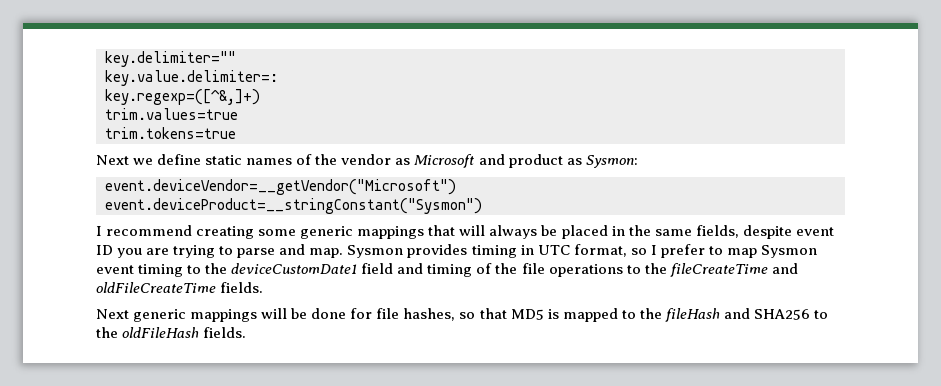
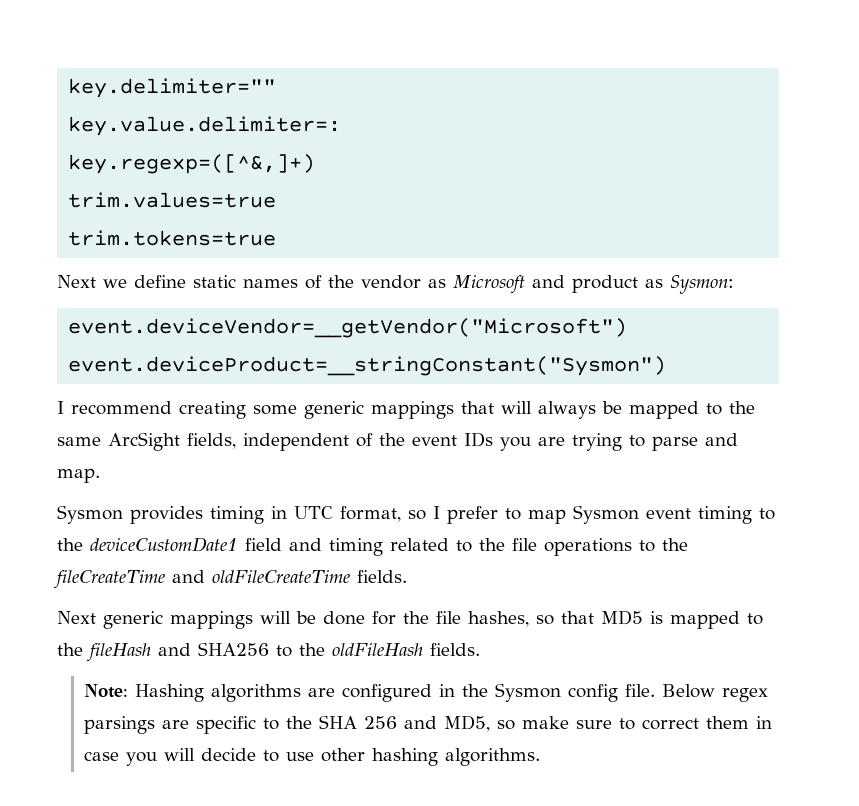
- I recommend creating some generic mappings that will always be placed in the same fields, despite event ID you are trying to parse and map. Sysmon provides timing in UTC format, so I prefer to map Sysmon event timing to the deviceCustomDate1 field and timing of the file operations to the fileCreateTime and oldFileCreateTime fields.
+ I recommend creating some generic mappings that will always be mapped to the same ArcSight fields, independent of the event IDs you are trying to parse and map.
+ Sysmon provides timing in UTC format, so I prefer to map Sysmon event timing to the deviceCustomDate1 field and timing related to the file operations to the fileCreateTime and oldFileCreateTime fields.
- Next generic mappings will be done for file hashes, so that MD5 is mapped to the fileHash and SHA256 to the oldFileHash fields.
+ Next generic mappings will be done for the file hashes, so that MD5 is mapped to the fileHash and SHA256 to the oldFileHash fields.
+ Note: Hashing algorithms are configured in the Sysmon config file. Below regex parsings are specific to the SHA 256 and MD5, so make sure to correct them in case you will decide to use other hashing algorithms.

